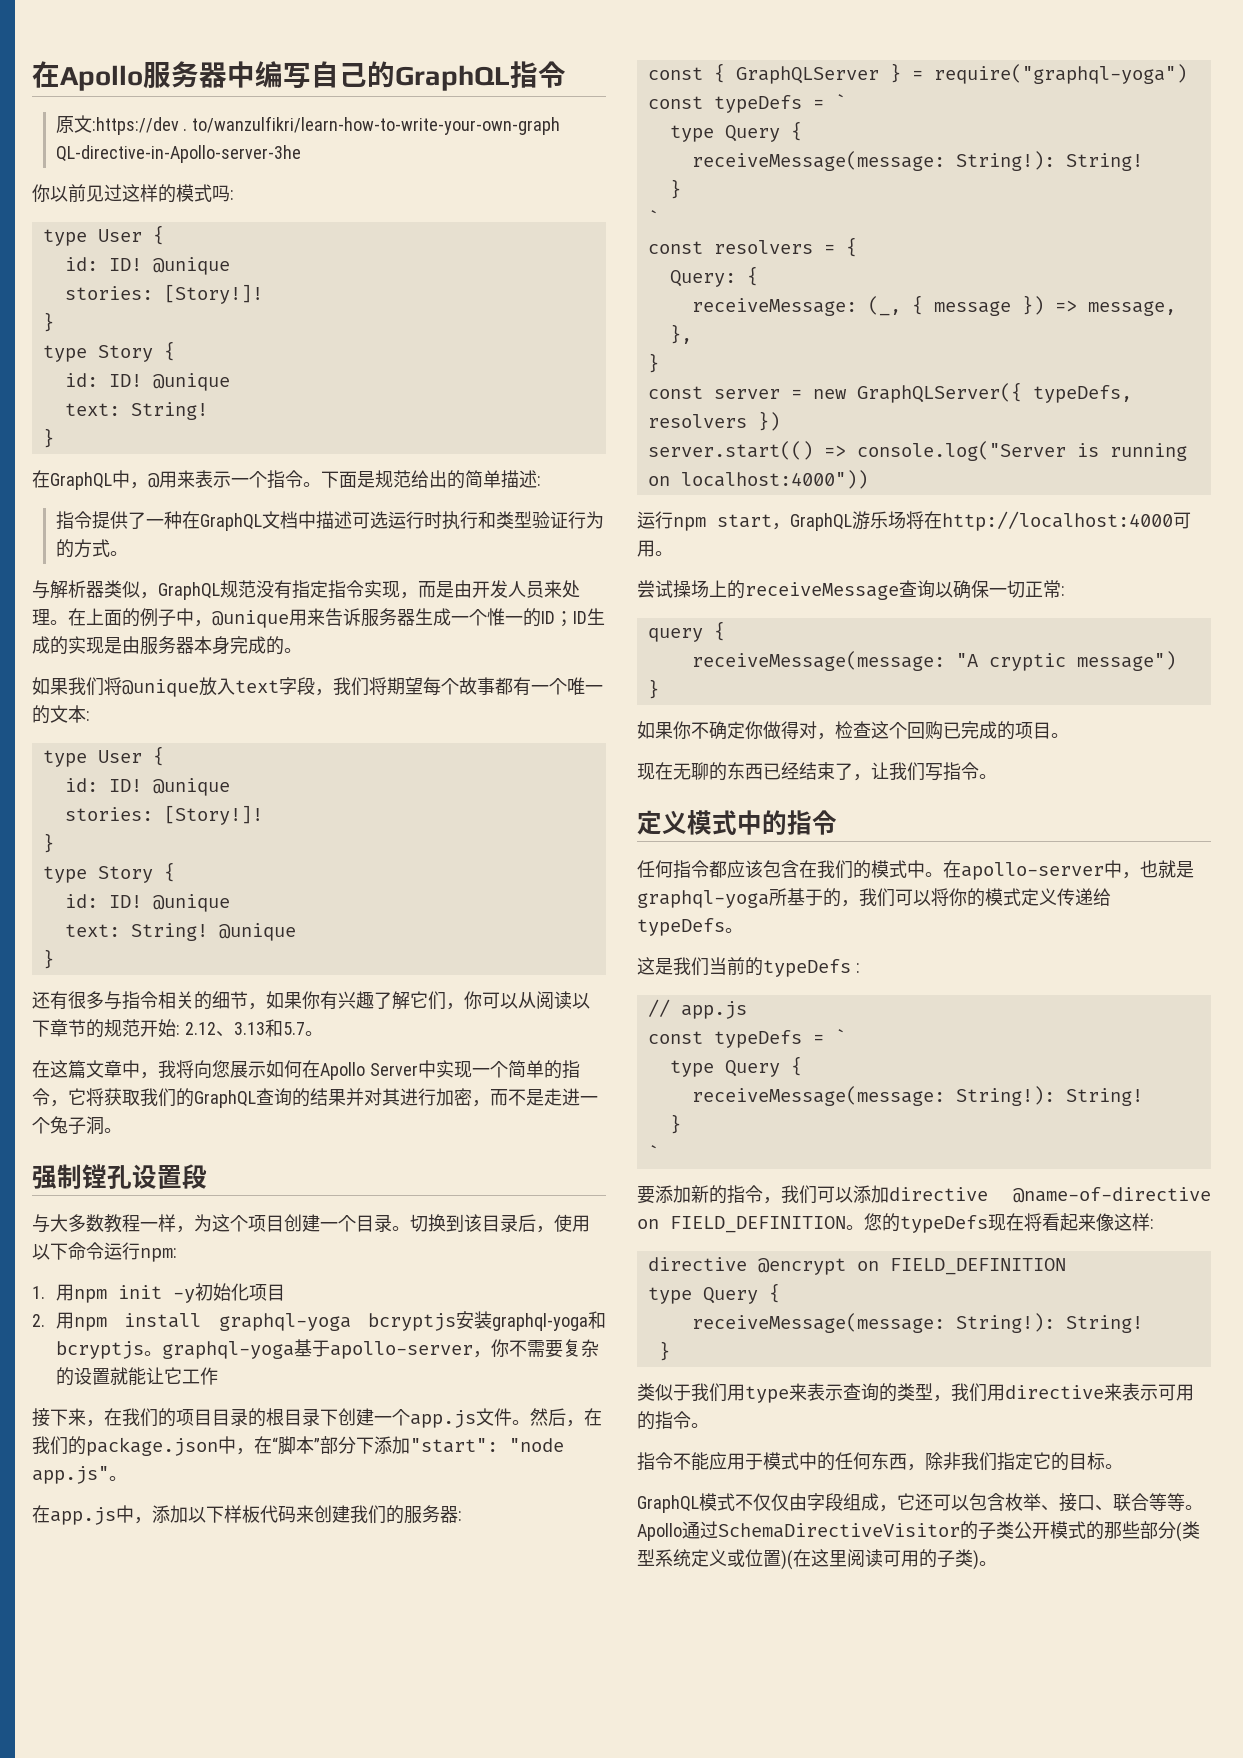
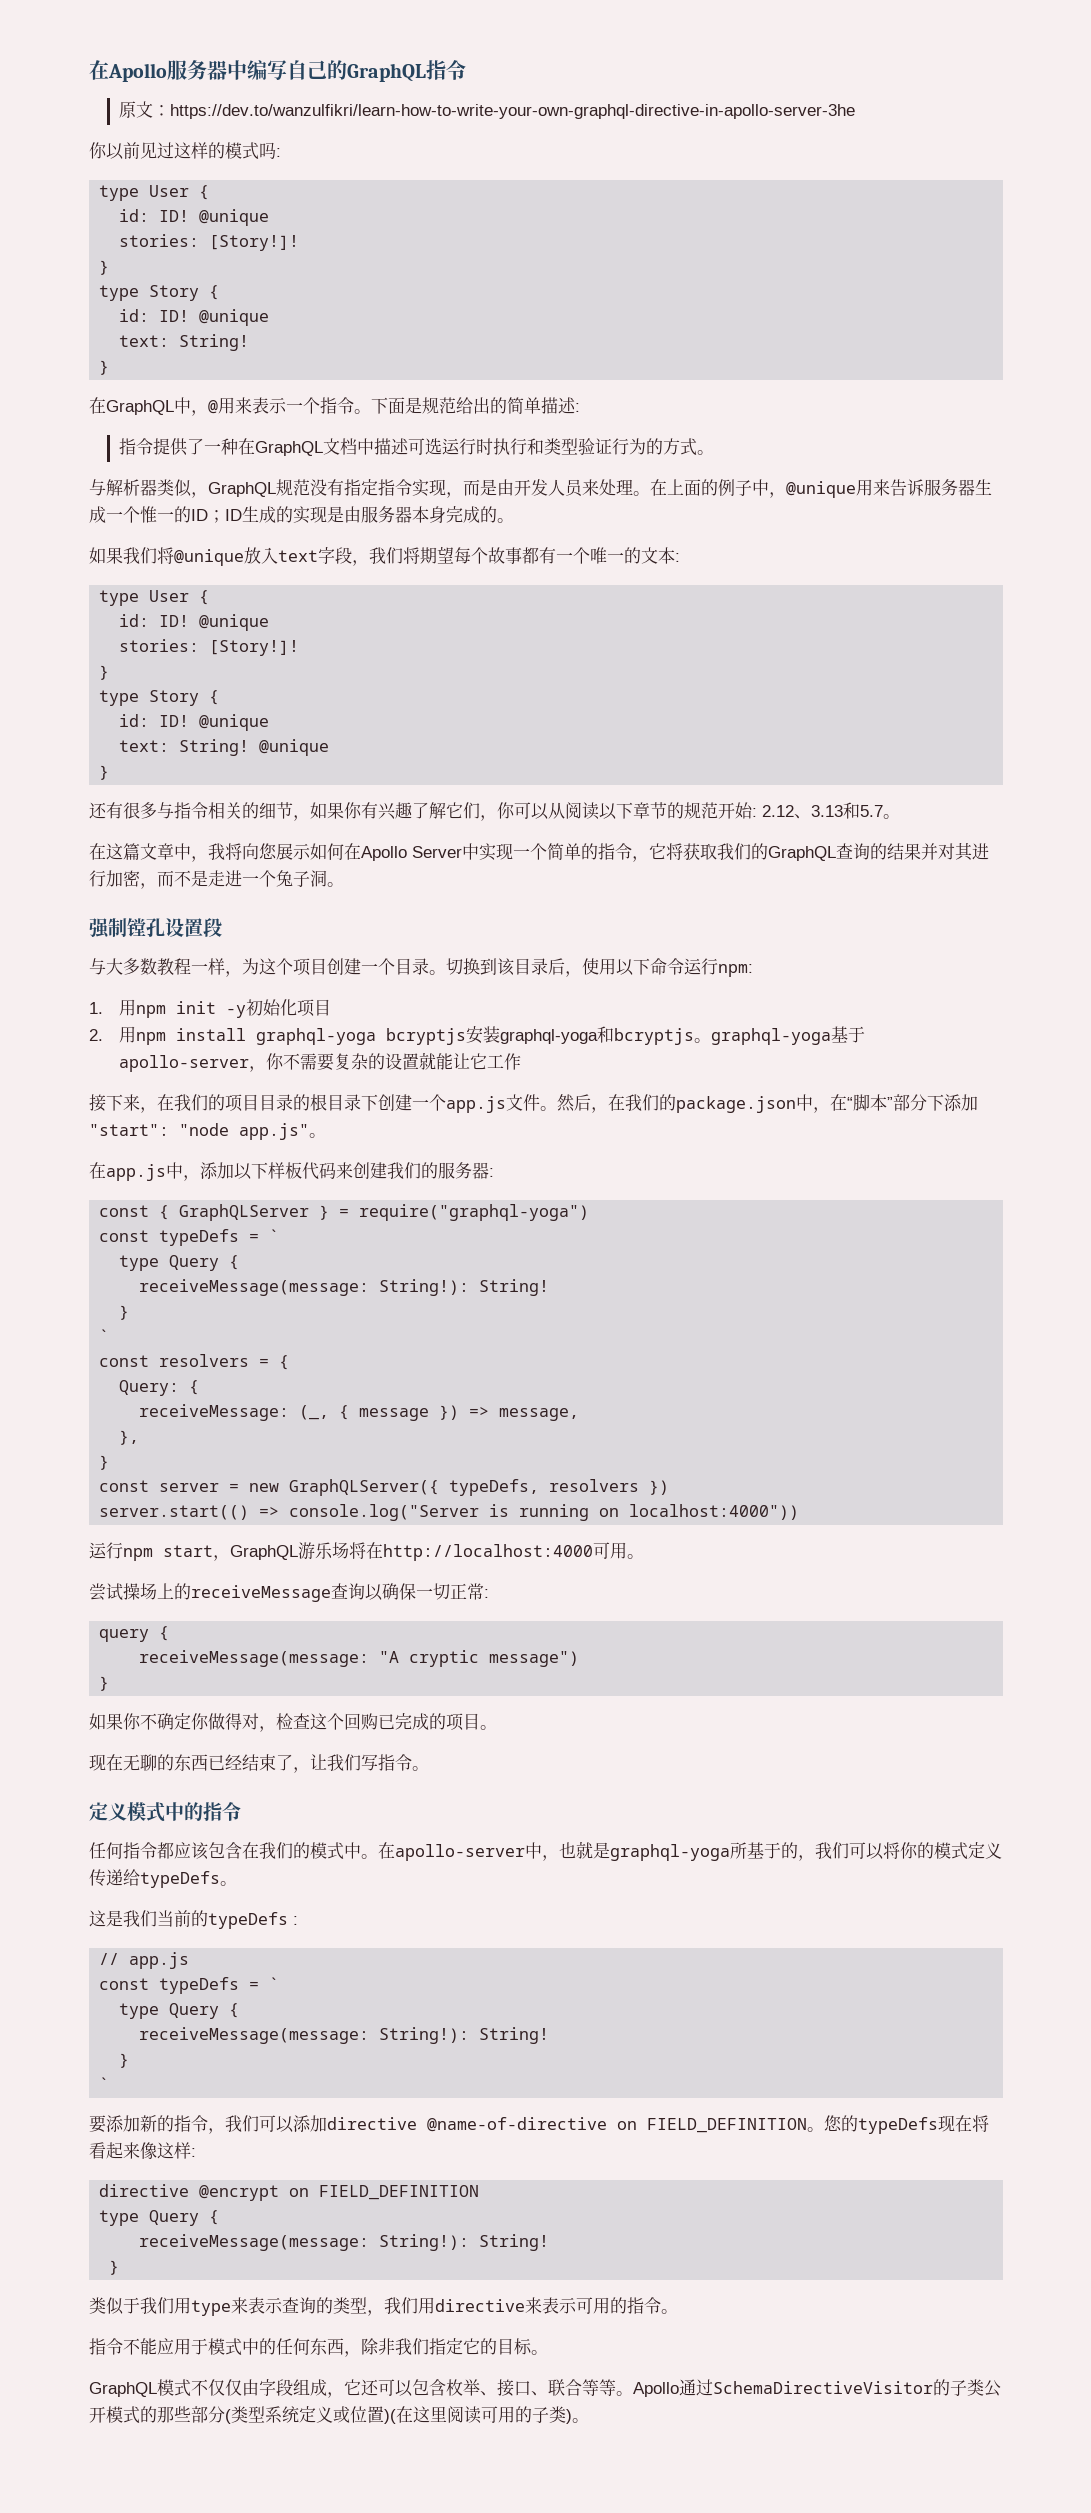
- 原文:https://dev . to/wanzulfikri/learn-how-to-write-your-own-graph QL-directive-in-Apollo-server-3he
+ 原文：https://dev.to/wanzulfikri/learn-how-to-write-your-own-graphql-directive-in-apollo-server-3he

